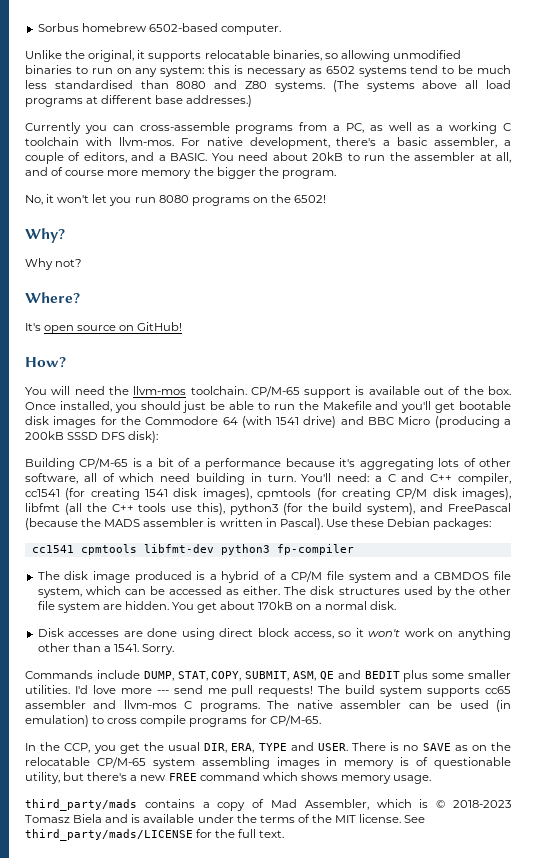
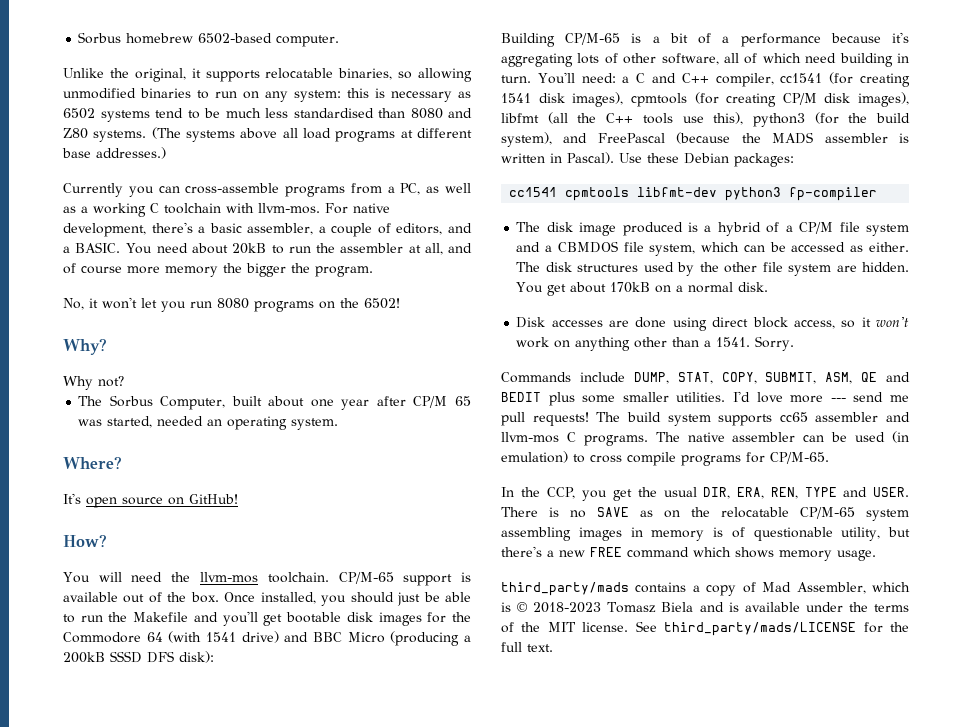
+ The Sorbus Computer, built about one year after CP/M 65 was started, needed an operating system.
- In the CCP, you get the usual DIR, ERA, TYPE and USER.
+ In the CCP, you get the usual DIR, ERA, REN, TYPE and USER.

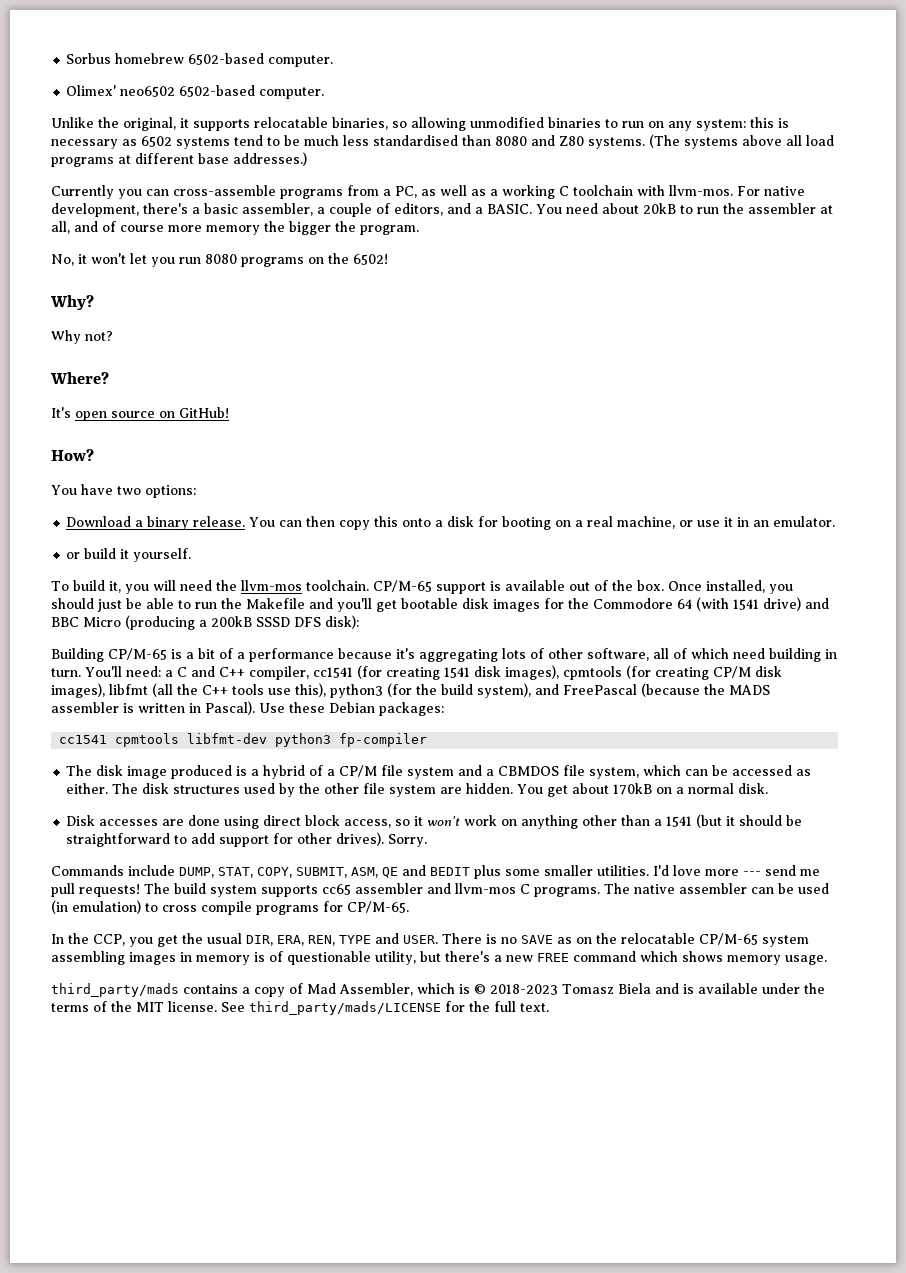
+ Olimex' neo6502 6502-based computer.
- The Sorbus Computer, built about one year after CP/M 65 was started, needed an operating system.
- You will need the llvm-mos toolchain.
+ You have two options:
+ Download a binary release. You can then copy this onto a disk for booting on a real machine, or use it in an emulator.
+ or build it yourself.
+ To build it, you will need the llvm-mos toolchain.
- Disk accesses are done using direct block access, so it won't work on anything other than a 1541.
+ Disk accesses are done using direct block access, so it won't work on anything other than a 1541 (but it should be straightforward to add support for other drives).

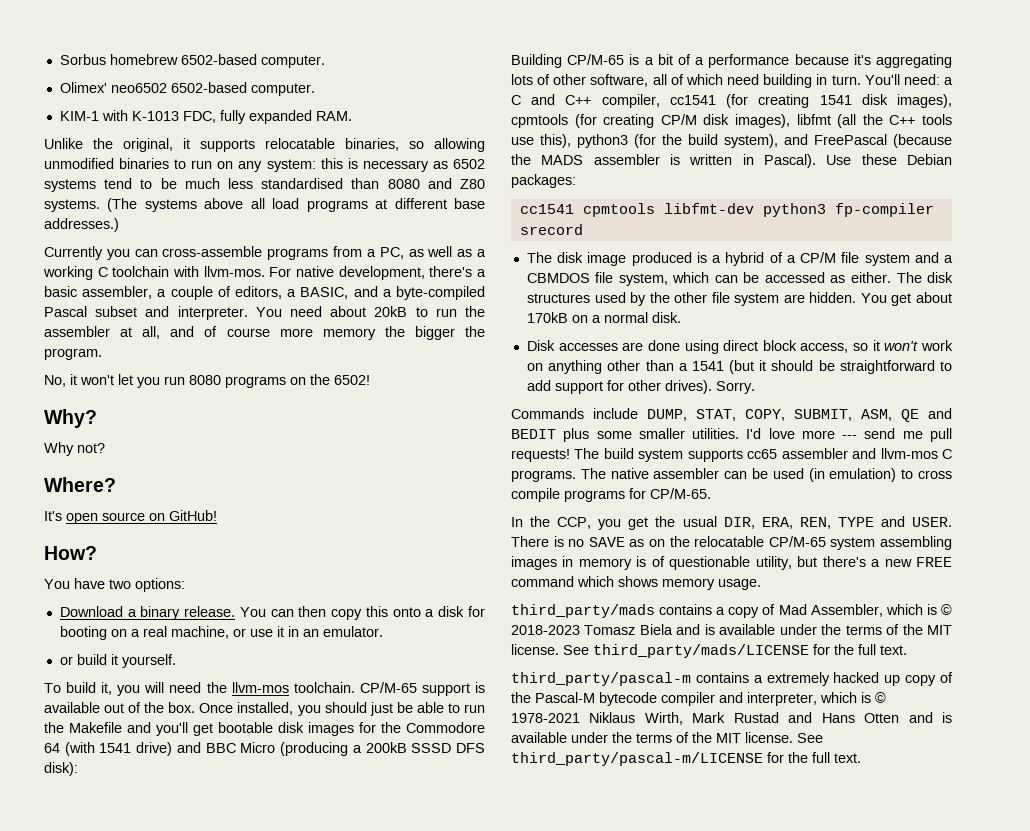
+ KIM-1 with K-1013 FDC, fully expanded RAM.
- For native development, there's a basic assembler, a couple of editors, and a BASIC.
+ For native development, there's a basic assembler, a couple of editors, a BASIC, and a byte-compiled Pascal subset and interpreter.
- cc1541 cpmtools libfmt-dev python3 fp-compiler
+ cc1541 cpmtools libfmt-dev python3 fp-compiler srecord
+ third_party/pascal-m contains a extremely hacked up copy of the Pascal-M bytecode compiler and interpreter, which is © 1978-2021 Niklaus Wirth, Mark Rustad and Hans Otten and is available under the terms of the MIT license. See third_party/pascal-m/LICENSE for the full text.

